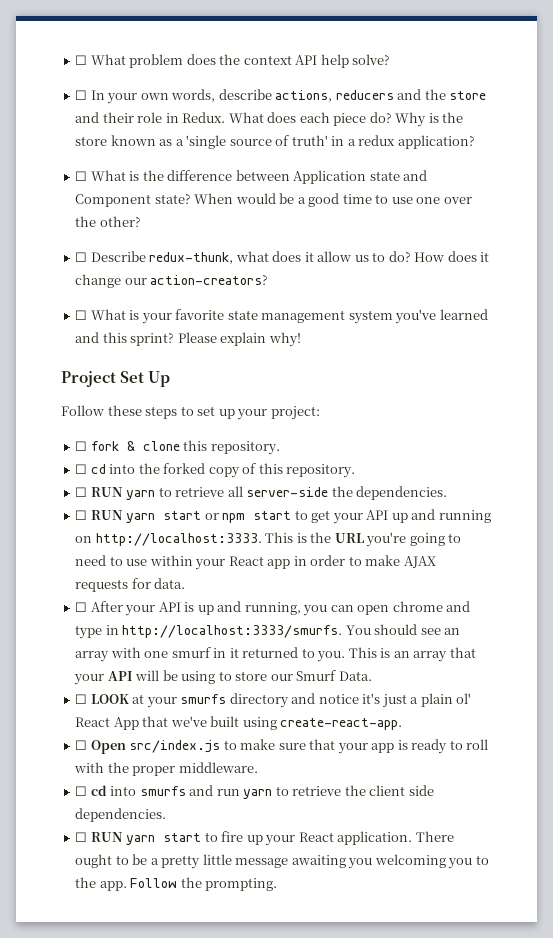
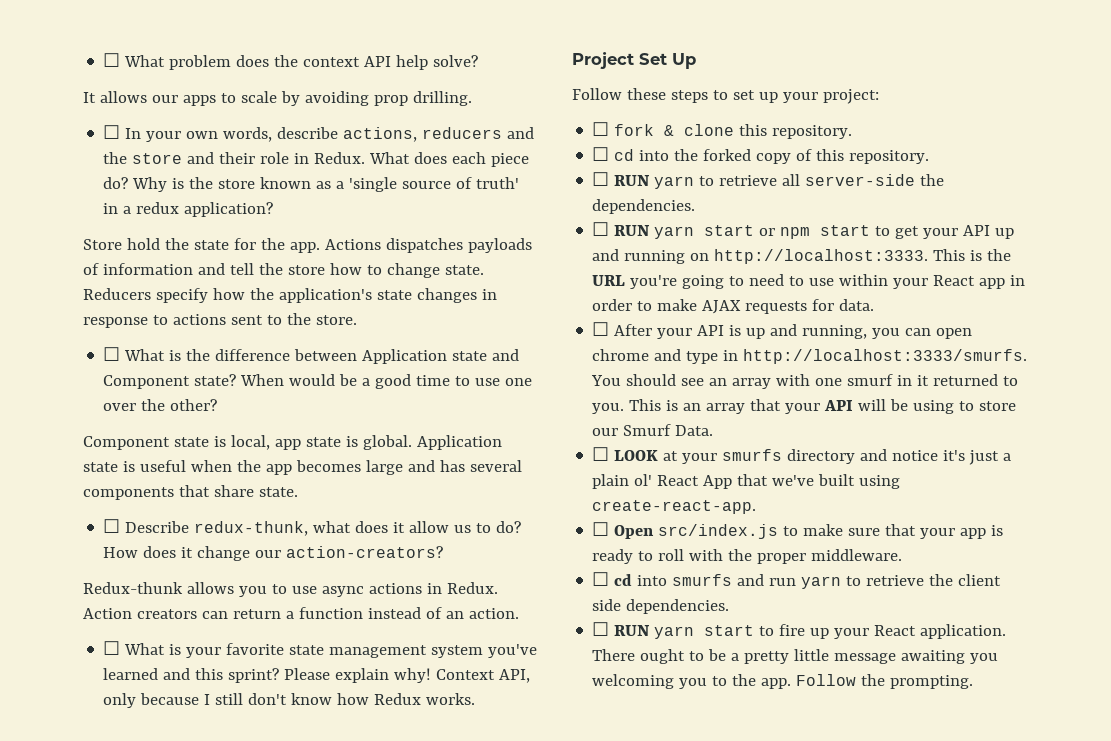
+ It allows our apps to scale by avoiding prop drilling.
+ Store hold the state for the app. Actions dispatches payloads of information and tell the store how to change state. Reducers specify how the application's state changes in response to actions sent to the store.
+ Component state is local, app state is global. Application state is useful when the app becomes large and has several components that share state.
+ Redux-thunk allows you to use async actions in Redux. Action creators can return a function instead of an action.
+ Context API, only because I still don't know how Redux works.

